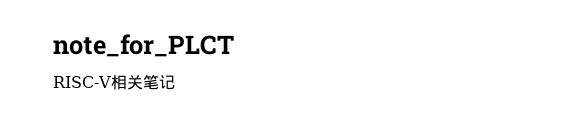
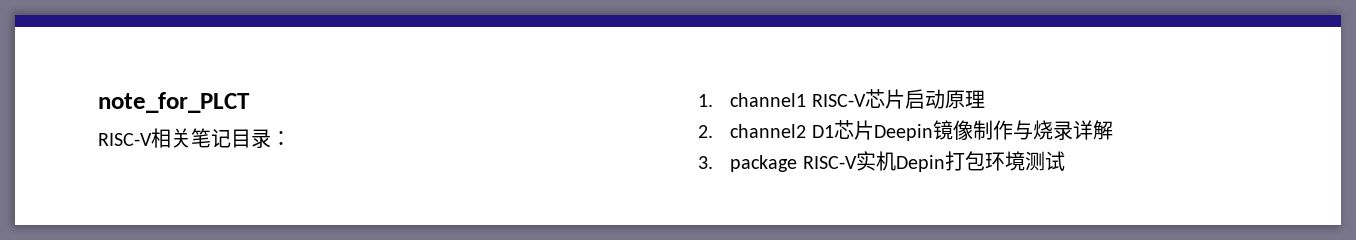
- RISC-V相关笔记
+ RISC-V相关笔记目录：
+ 1. channel1 RISC-V芯片启动原理
+ 2. channel2 D1芯片Deepin镜像制作与烧录详解
+ 3. package RISC-V实机Depin打包环境测试

